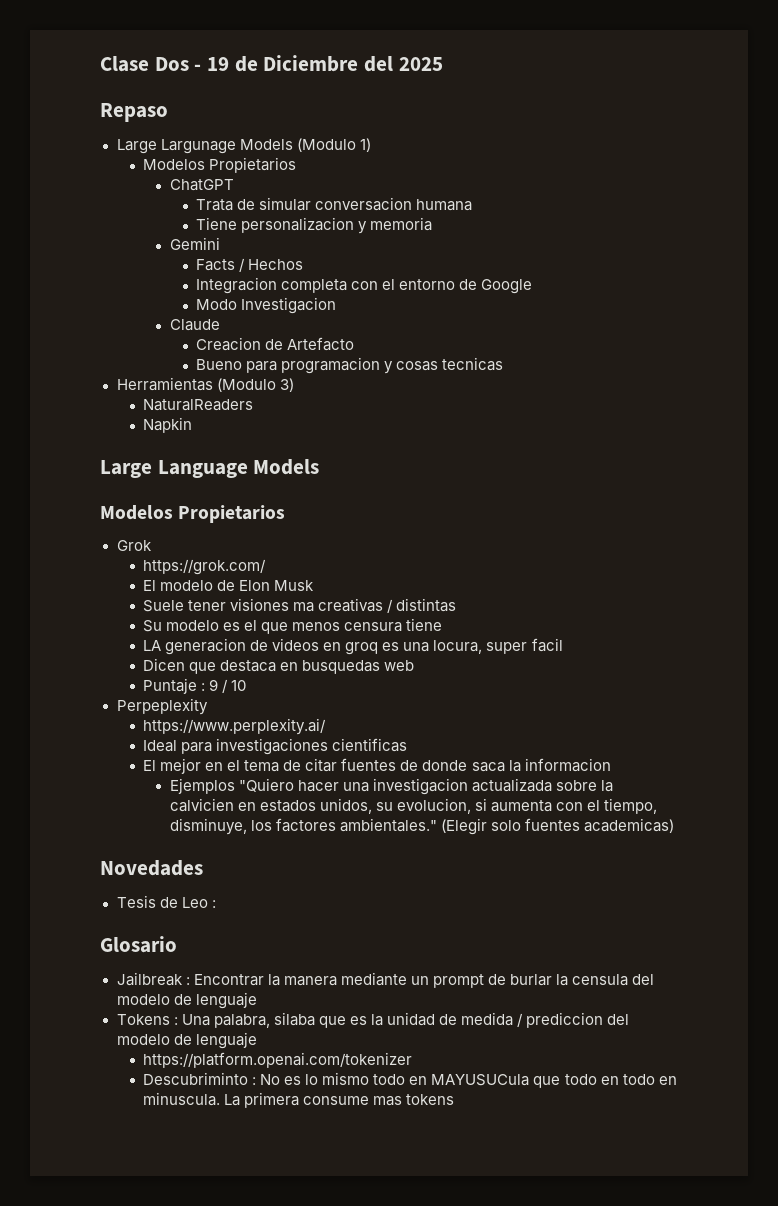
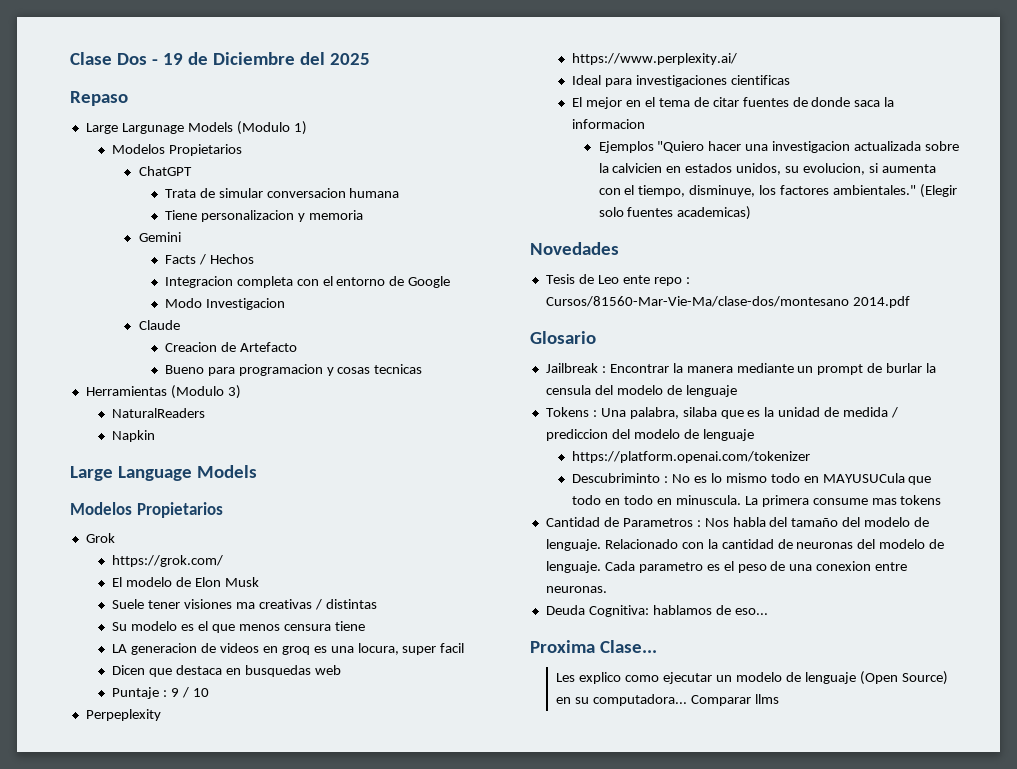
- Tesis de Leo :
+ Tesis de Leo ente repo : Cursos/81560-Mar-Vie-Ma/clase-dos/montesano 2014.pdf
+ Cantidad de Parametros : Nos habla del tamaño del modelo de lenguaje. Relacionado con la cantidad de neuronas del modelo de lenguaje. Cada parametro es el peso de una conexion entre neuronas.
+ Deuda Cognitiva: hablamos de eso...
+ Proxima Clase...
+ Les explico como ejecutar un modelo de lenguaje (Open Source) en su computadora... Comparar llms

